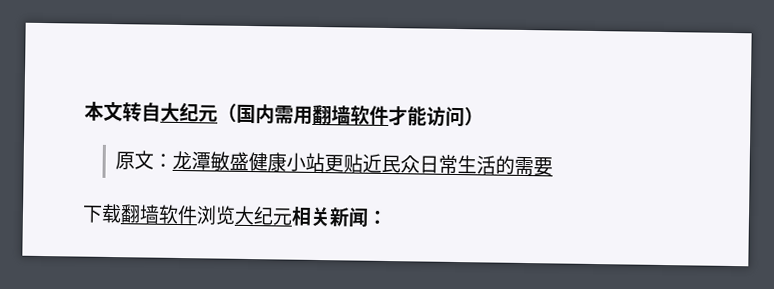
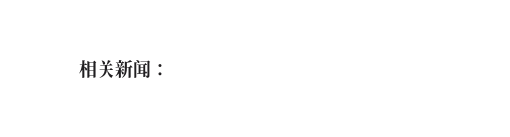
- 本文转自大纪元（国内需用翻墙软件才能访问）
- 原文：龙潭敏盛健康小站更贴近民众日常生活的需要
- 下载翻墙软件浏览大纪元相关新闻：
+ 相关新闻：

